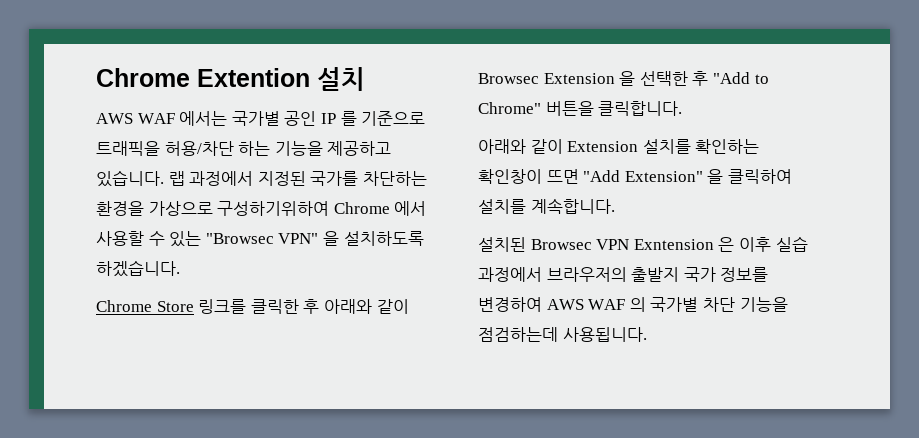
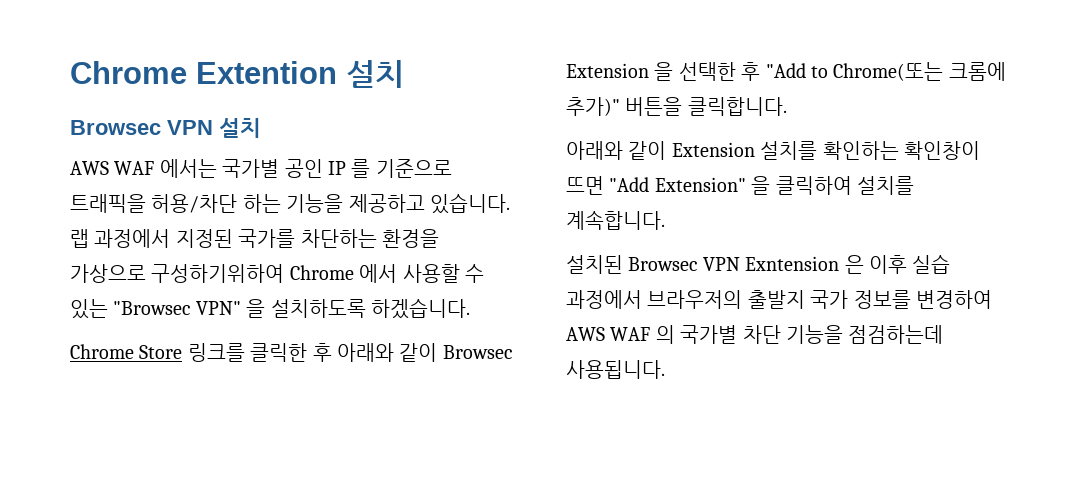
+ Browsec VPN 설치
- Chrome Store 링크를 클릭한 후 아래와 같이 Browsec Extension 을 선택한 후 "Add to Chrome" 버튼을 클릭합니다.
+ Chrome Store 링크를 클릭한 후 아래와 같이 Browsec Extension 을 선택한 후 "Add to Chrome(또는 크롬에 추가)" 버튼을 클릭합니다.

